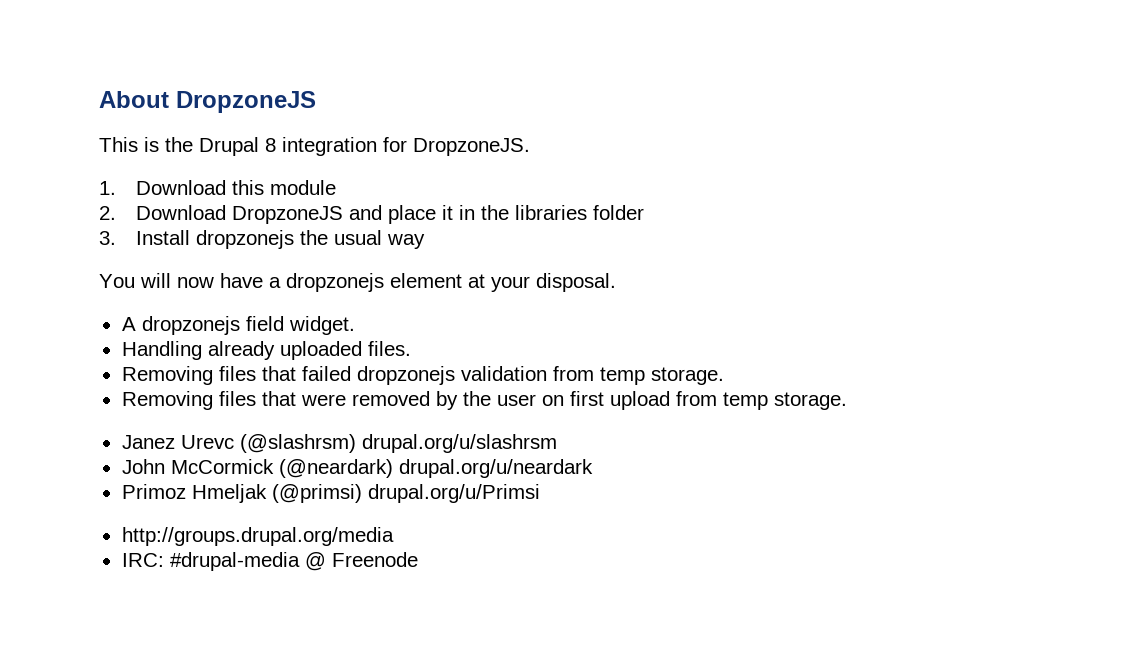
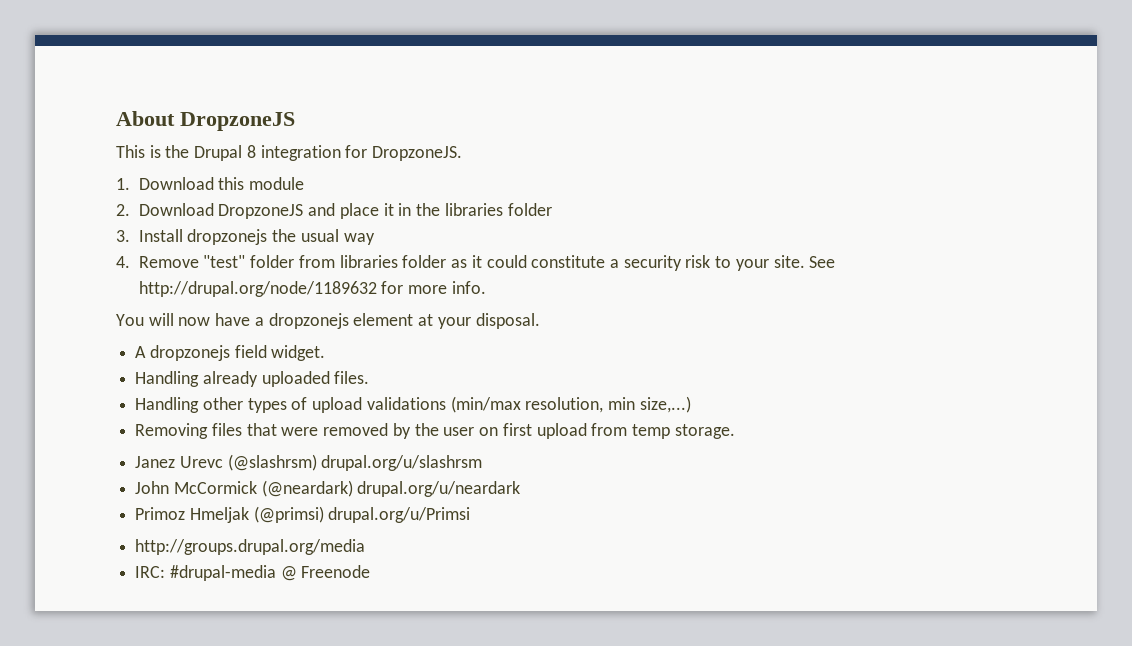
+ 4. Remove "test" folder from libraries folder as it could constitute a security risk to your site. See http://drupal.org/node/1189632 for more info.
- Removing files that failed dropzonejs validation from temp storage.
+ Handling other types of upload validations (min/max resolution, min size,...)

